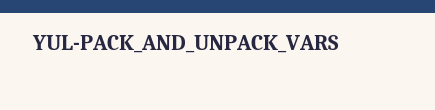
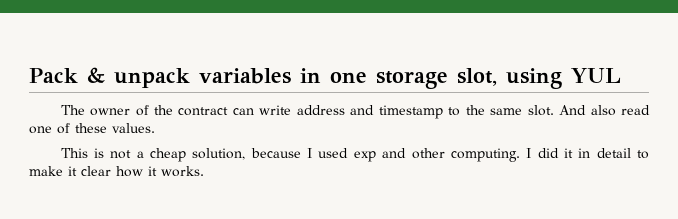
- YUL-PACK_AND_UNPACK_VARS
+ Pack & unpack variables in one storage slot, using YUL
+ The owner of the contract can write address and timestamp to the same slot. And also read one of these values.
+ This is not a cheap solution, because I used exp and other computing. I did it in detail to make it clear how it works.

